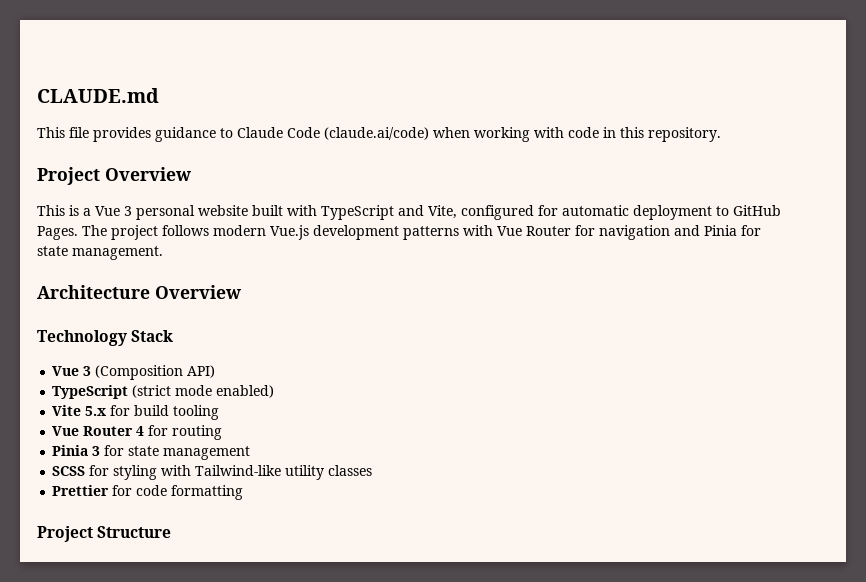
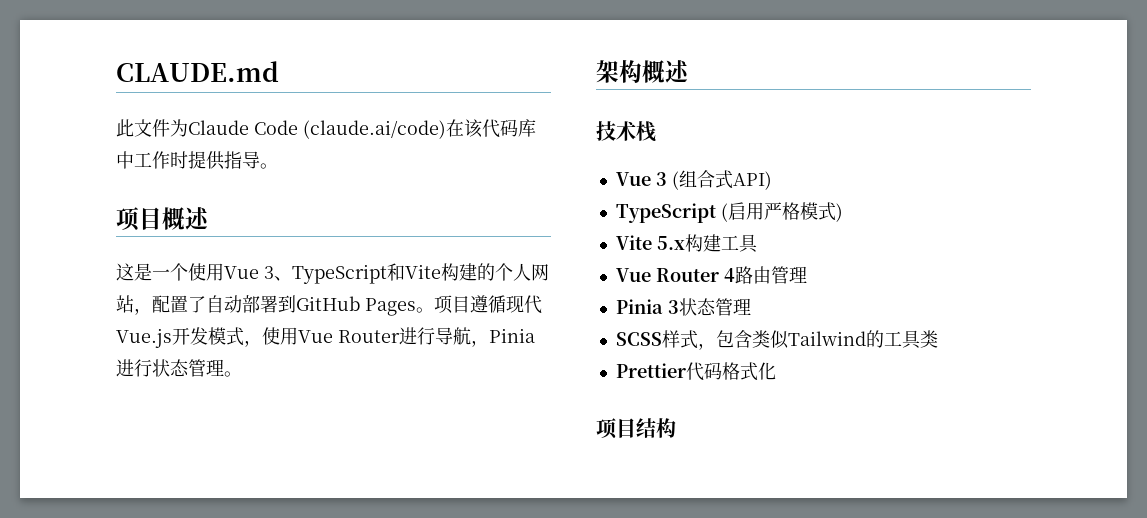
- This file provides guidance to Claude Code (claude.ai/code) when working with code in this repository.
- Project Overview
- This is a Vue 3 personal website built with TypeScript and Vite, configured for automatic deployment to GitHub Pages. The project follows modern Vue.js development patterns with Vue Router for navigation and Pinia for state management.
- Architecture Overview
- Technology Stack
- Vue 3 (Composition API)
+ 此文件为Claude Code (claude.ai/code)在该代码库中工作时提供指导。
+ 项目概述
+ 这是一个使用Vue 3、TypeScript和Vite构建的个人网站，配置了自动部署到GitHub Pages。项目遵循现代Vue.js开发模式，使用Vue Router进行导航，Pinia进行状态管理。
+ 架构概述
+ 技术栈
+ Vue 3 (组合式API)
- TypeScript (strict mode enabled)
+ TypeScript (启用严格模式)
- Vite 5.x for build tooling
+ Vite 5.x构建工具
- Vue Router 4 for routing
+ Vue Router 4路由管理
- Pinia 3 for state management
- SCSS for styling with Tailwind-like utility classes
- Prettier for code formatting
- Project Structure
+ Pinia 3状态管理
+ SCSS样式，包含类似Tailwind的工具类
+ Prettier代码格式化
+ 项目结构

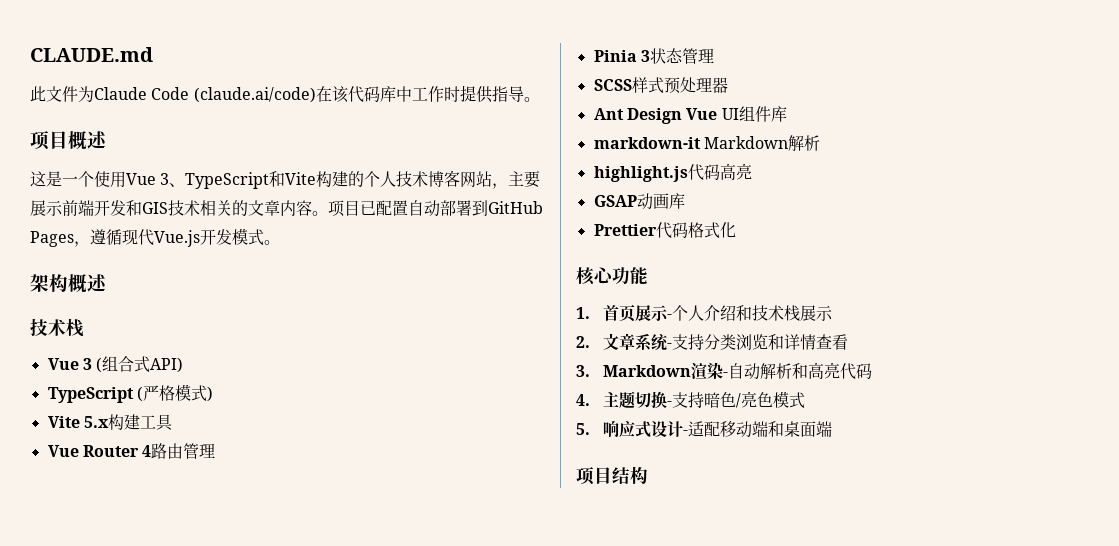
- 这是一个使用Vue 3、TypeScript和Vite构建的个人网站，配置了自动部署到GitHub Pages。项目遵循现代Vue.js开发模式，使用Vue Router进行导航，Pinia进行状态管理。
+ 这是一个使用Vue 3、TypeScript和Vite构建的个人技术博客网站，主要展示前端开发和GIS技术相关的文章内容。项目已配置自动部署到GitHub Pages，遵循现代Vue.js开发模式。
- TypeScript (启用严格模式)
+ TypeScript (严格模式)
- SCSS样式，包含类似Tailwind的工具类
+ SCSS样式预处理器
+ Ant Design Vue UI组件库
+ markdown-it Markdown解析
+ highlight.js代码高亮
+ GSAP动画库
  Prettier代码格式化
+ 核心功能
+ 1.首页展示-个人介绍和技术栈展示
+ 2.文章系统-支持分类浏览和详情查看
+ 3. Markdown渲染-自动解析和高亮代码
+ 4.主题切换-支持暗色/亮色模式
+ 5.响应式设计-适配移动端和桌面端

